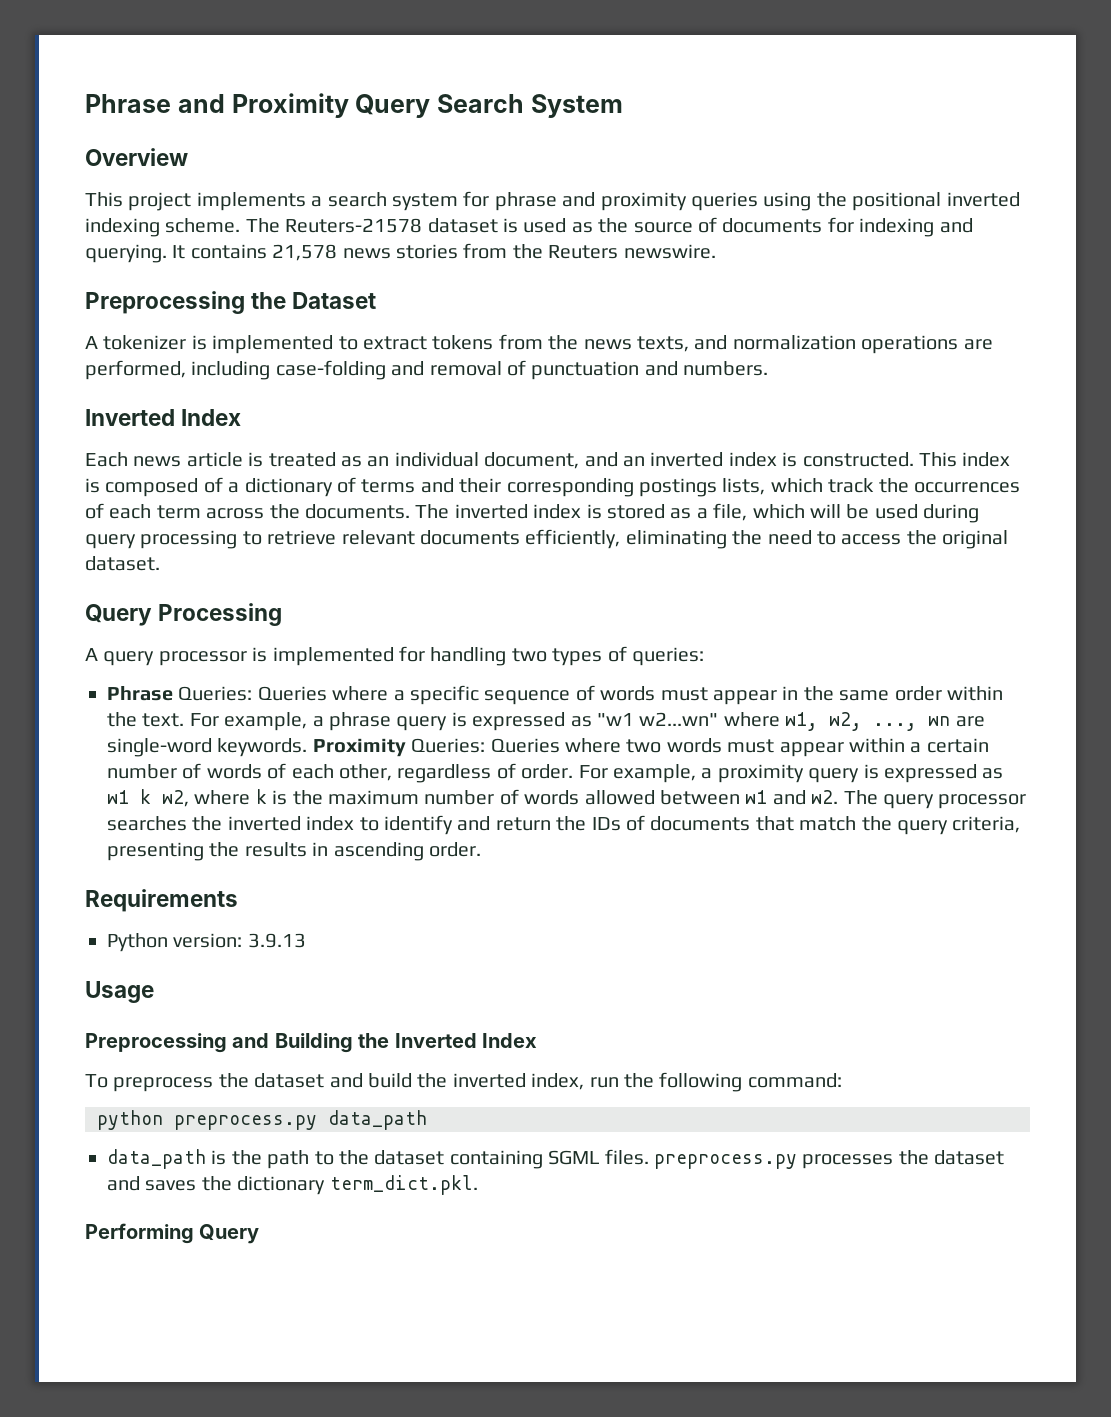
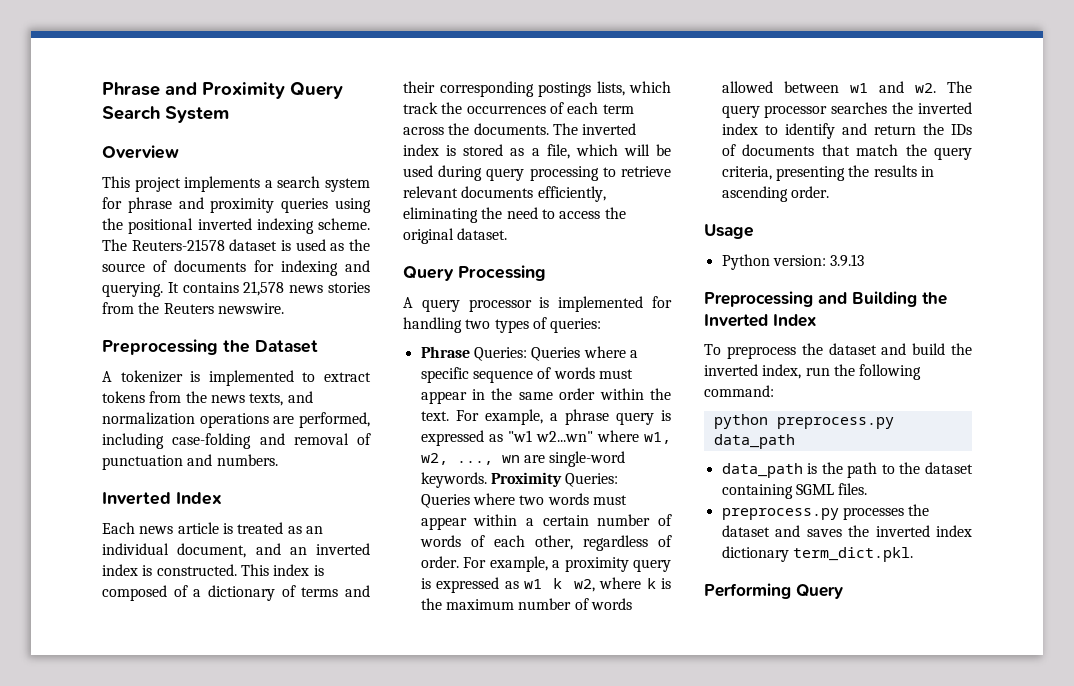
- Requirements
+ Usage
- Usage
- data_path is the path to the dataset containing SGML files. preprocess.py processes the dataset and saves the dictionary term_dict.pkl.
+ data_path is the path to the dataset containing SGML files.
+ preprocess.py processes the dataset and saves the inverted index dictionary term_dict.pkl.

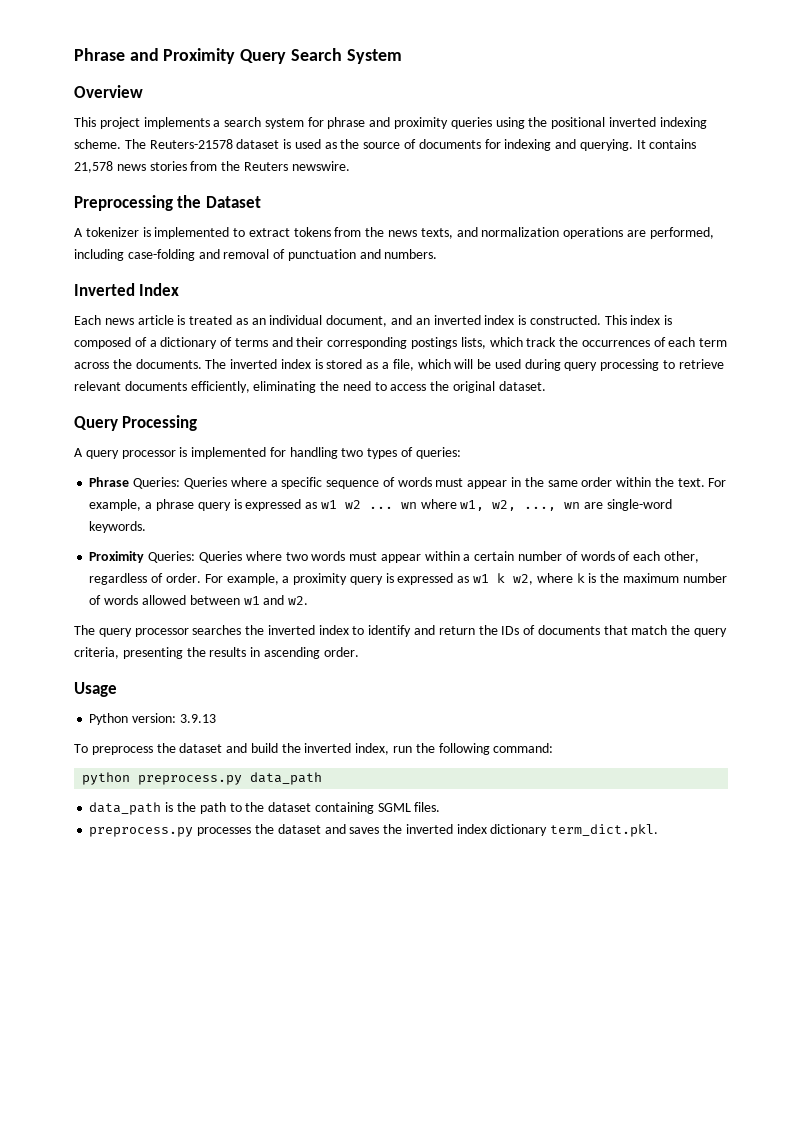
- For example, a phrase query is expressed as "w1 w2...wn" where w1, w2, ..., wn are single-word keywords. Proximity Queries: Queries where two words must appear within a certain number of words of each other, regardless of order.
+ For example, a phrase query is expressed as w1 w2 ... wn where w1, w2, ..., wn are single-word keywords.
+ Proximity Queries: Queries where two words must appear within a certain number of words of each other, regardless of order.
- For example, a proximity query is expressed as w1 k w2, where k is the maximum number of words allowed between w1 and w2. The query processor searches the inverted index to identify and return the IDs of documents that match the query criteria, presenting the results in ascending order.
+ For example, a proximity query is expressed as w1 k w2, where k is the maximum number of words allowed between w1 and w2.
+ The query processor searches the inverted index to identify and return the IDs of documents that match the query criteria, presenting the results in ascending order.
- Preprocessing and Building the Inverted Index
- Performing Query

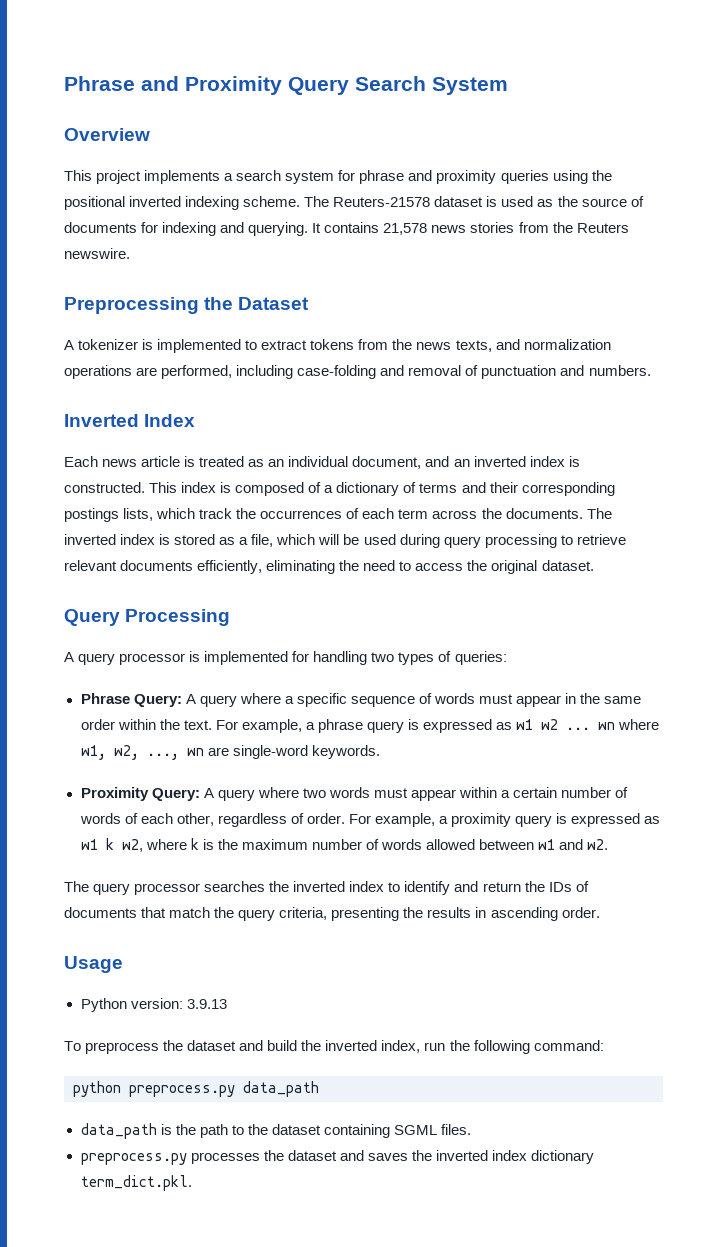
- Phrase Queries: Queries where a specific sequence of words must appear in the same order within the text.
+ Phrase Query: A query where a specific sequence of words must appear in the same order within the text.
- Proximity Queries: Queries where two words must appear within a certain number of words of each other, regardless of order.
+ Proximity Query: A query where two words must appear within a certain number of words of each other, regardless of order.

